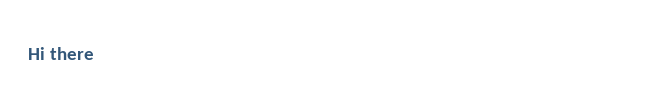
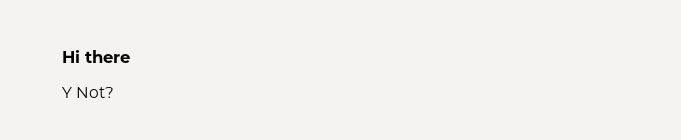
+ Y Not?

